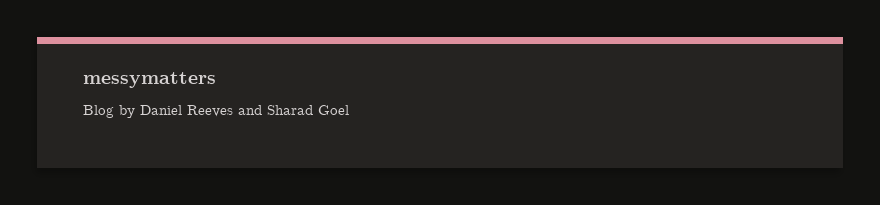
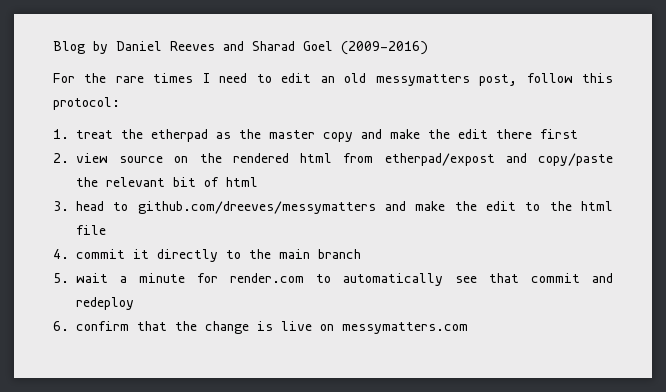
- messymatters
- Blog by Daniel Reeves and Sharad Goel
+ Blog by Daniel Reeves and Sharad Goel (2009-2016)
+ For the rare times I need to edit an old messymatters post, follow this protocol:
+ 1. treat the etherpad as the master copy and make the edit there first
+ 2. view source on the rendered html from etherpad/expost and copy/paste the relevant bit of html
+ 3. head to github.com/dreeves/messymatters and make the edit to the html file
+ 4. commit it directly to the main branch
+ 5. wait a minute for render.com to automatically see that commit and redeploy
+ 6. confirm that the change is live on messymatters.com

